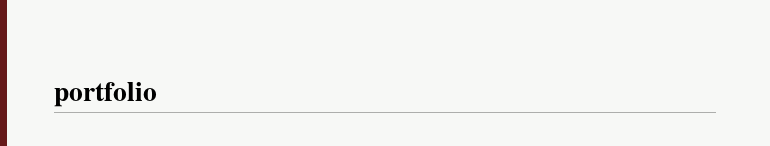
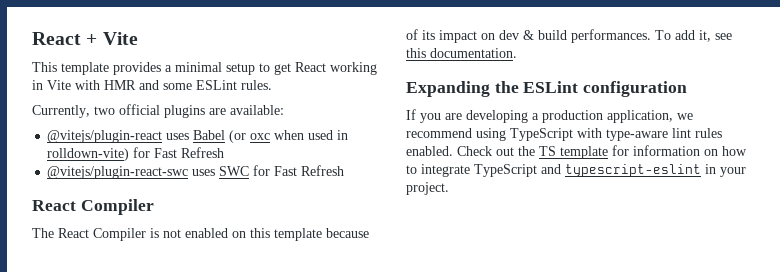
- portfolio
+ React + Vite
+ This template provides a minimal setup to get React working in Vite with HMR and some ESLint rules.
+ Currently, two official plugins are available:
+ @vitejs/plugin-react uses Babel (or oxc when used in rolldown-vite) for Fast Refresh
+ @vitejs/plugin-react-swc uses SWC for Fast Refresh
+ React Compiler
+ The React Compiler is not enabled on this template because of its impact on dev & build performances. To add it, see this documentation.
+ Expanding the ESLint configuration
+ If you are developing a production application, we recommend using TypeScript with type-aware lint rules enabled. Check out the TS template for information on how to integrate TypeScript and typescript-eslint in your project.

